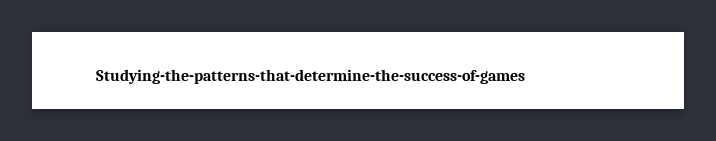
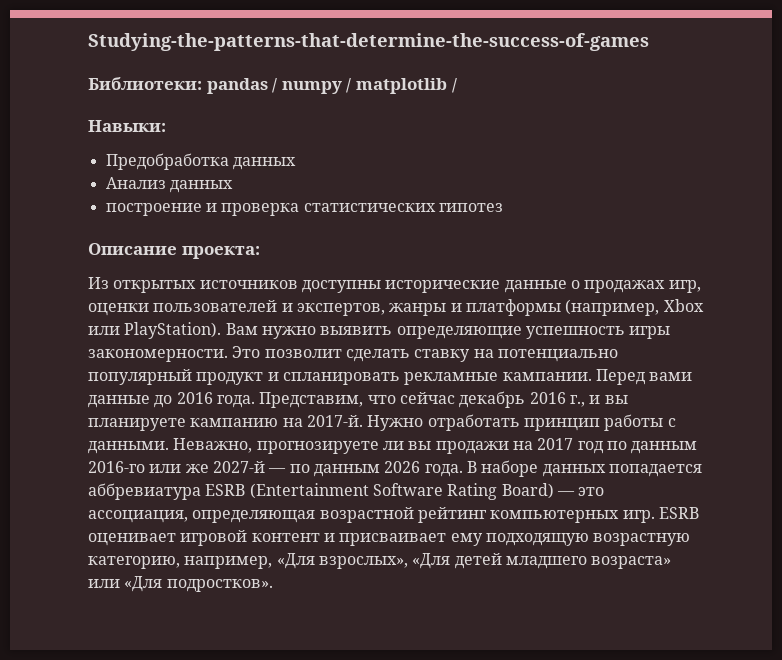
+ Библиотеки: pandas / numpy / matplotlib /
+ Навыки:
+ Предобработка данных
+ Анализ данных
+ построение и проверка статистических гипотез
+ Описание проекта:
+ Из открытых источников доступны исторические данные о продажах игр, оценки пользователей и экспертов, жанры и платформы (например, Xbox или PlayStation). Вам нужно выявить определяющие успешность игры закономерности. Это позволит сделать ставку на потенциально популярный продукт и спланировать рекламные кампании. Перед вами данные до 2016 года. Представим, что сейчас декабрь 2016 г., и вы планируете кампанию на 2017-й. Нужно отработать принцип работы с данными. Неважно, прогнозируете ли вы продажи на 2017 год по данным 2016-го или же 2027-й — по данным 2026 года. В наборе данных попадается аббревиатура ESRB (Entertainment Software Rating Board) — это ассоциация, определяющая возрастной рейтинг компьютерных игр. ESRB оценивает игровой контент и присваивает ему подходящую возрастную категорию, например, «Для взрослых», «Для детей младшего возраста» или «Для подростков».

